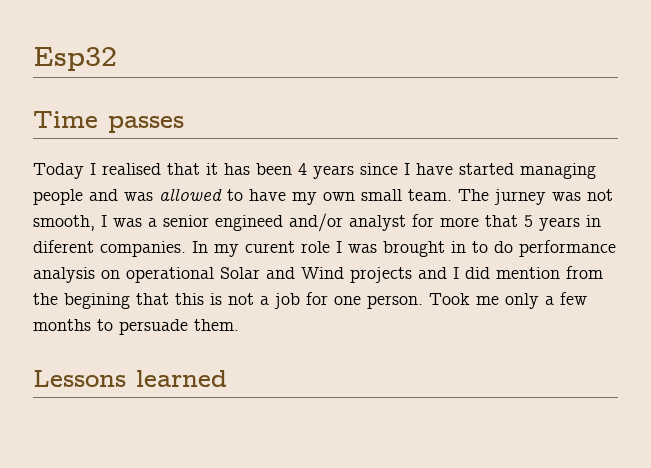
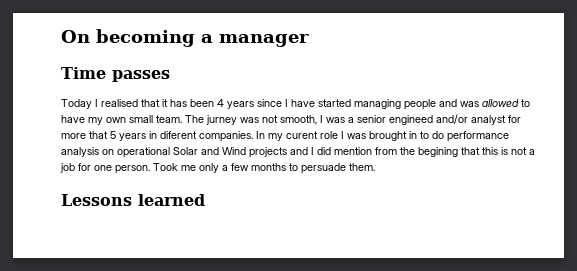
- Esp32
+ On becoming a manager

